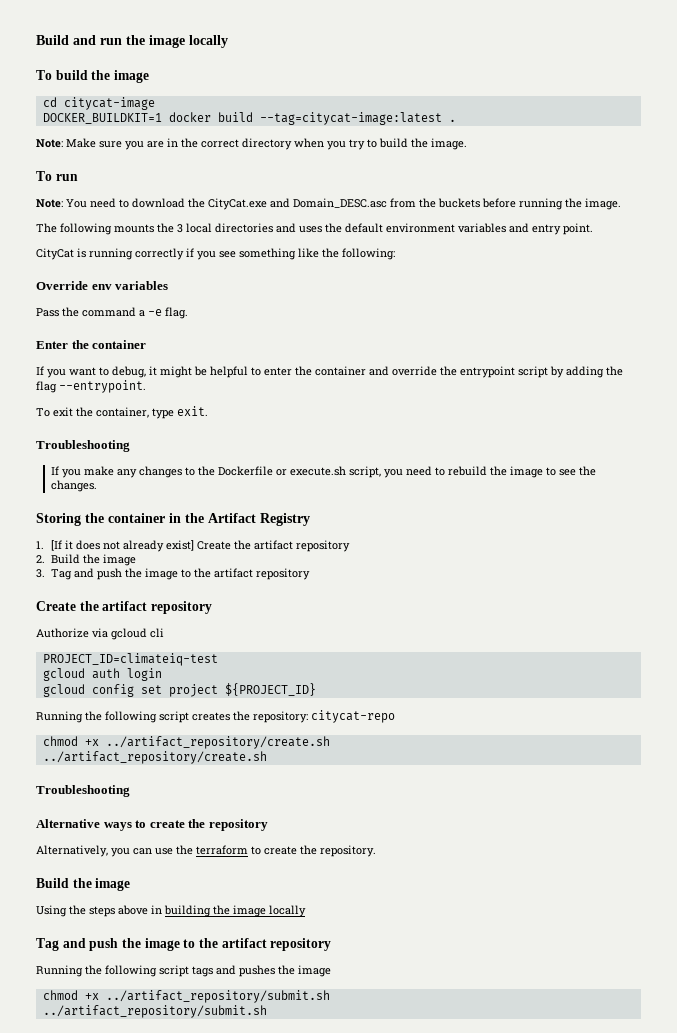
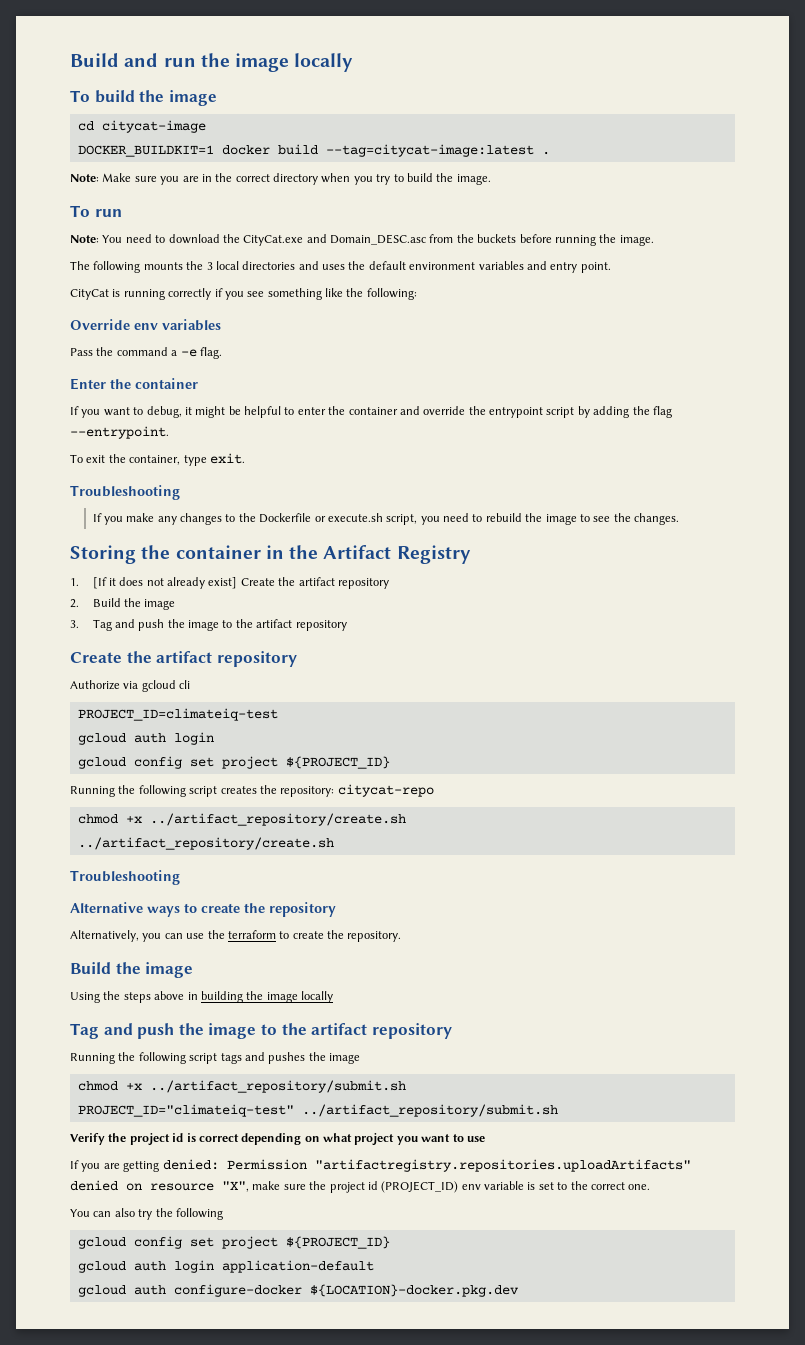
  chmod +x ../artifact_repository/submit.sh
- ../artifact_repository/submit.sh
+ PROJECT_ID="climateiq-test" ../artifact_repository/submit.sh
+ Verify the project id is correct depending on what project you want to use
+ If you are getting denied: Permission "artifactregistry.repositories.uploadArtifacts" denied on resource "X", make sure the project id (PROJECT_ID) env variable is set to the correct one.
+ You can also try the following
+ gcloud config set project ${PROJECT_ID}
+ gcloud auth login application-default
+ gcloud auth configure-docker ${LOCATION}-docker.pkg.dev

